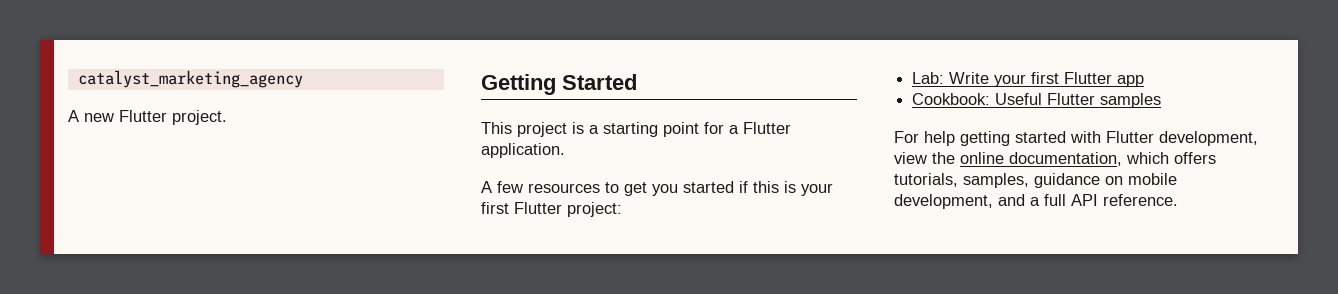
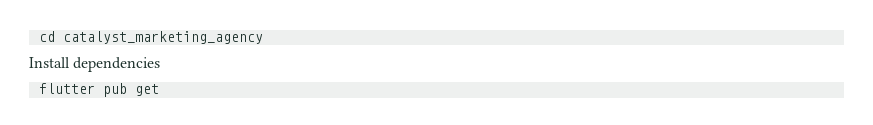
- catalyst_marketing_agency
+ cd catalyst_marketing_agency
- A new Flutter project.
- Getting Started
- This project is a starting point for a Flutter application.
- A few resources to get you started if this is your first Flutter project:
- Lab: Write your first Flutter app
- Cookbook: Useful Flutter samples
- For help getting started with Flutter development, view the online documentation, which offers tutorials, samples, guidance on mobile development, and a full API reference.
+ Install dependencies
+ flutter pub get

